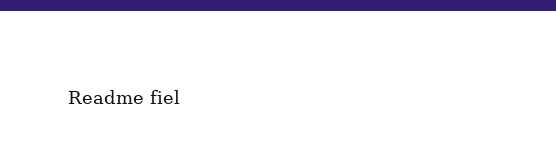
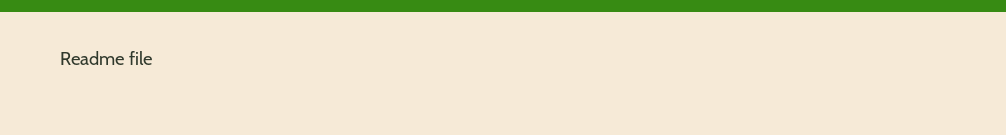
- Readme fiel
+ Readme file

